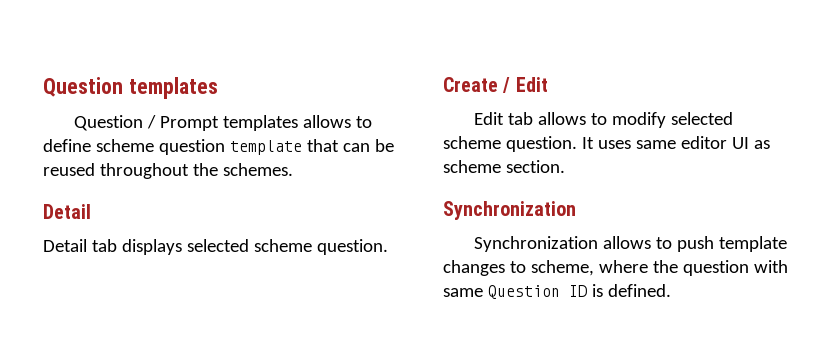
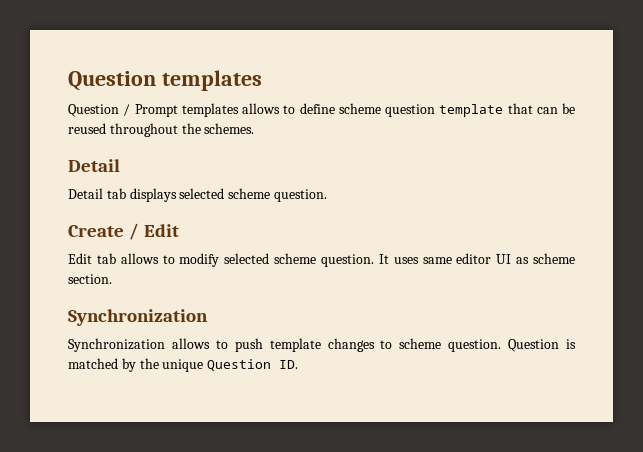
- Synchronization allows to push template changes to scheme, where the question with same Question ID is defined.
+ Synchronization allows to push template changes to scheme question. Question is matched by the unique Question ID.

